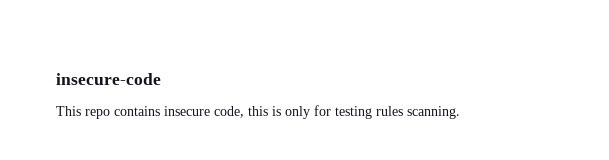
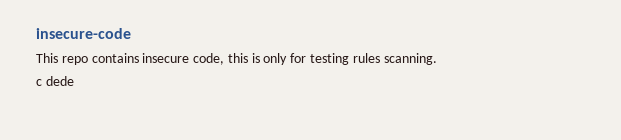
+ c dede

